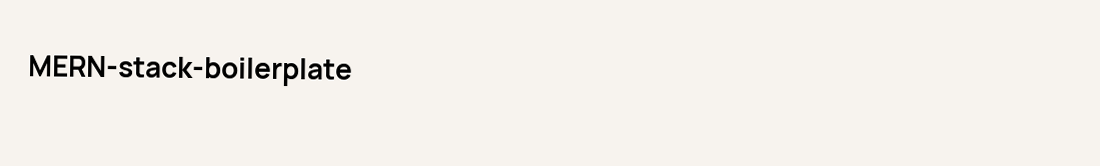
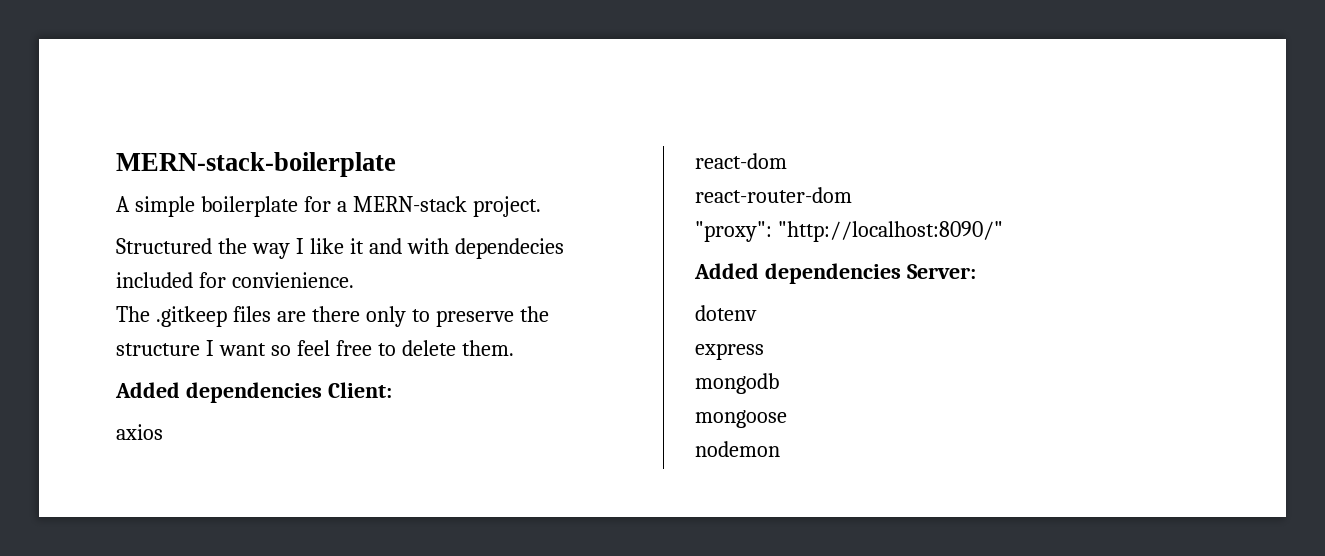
+ A simple boilerplate for a MERN-stack project.
+ Structured the way I like it and with dependecies included for convienience.
+ The .gitkeep files are there only to preserve the structure I want so feel free to delete them.
+ Added dependencies Client:
+ axios
+ react-dom
+ react-router-dom
+ "proxy": "http://localhost:8090/"
+ Added dependencies Server:
+ dotenv
+ express
+ mongodb
+ mongoose
+ nodemon

